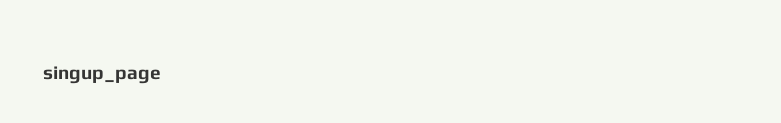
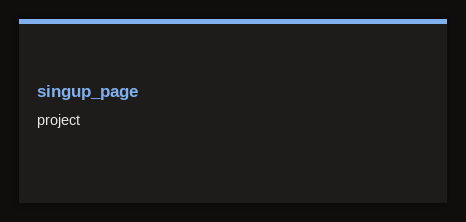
+ project

